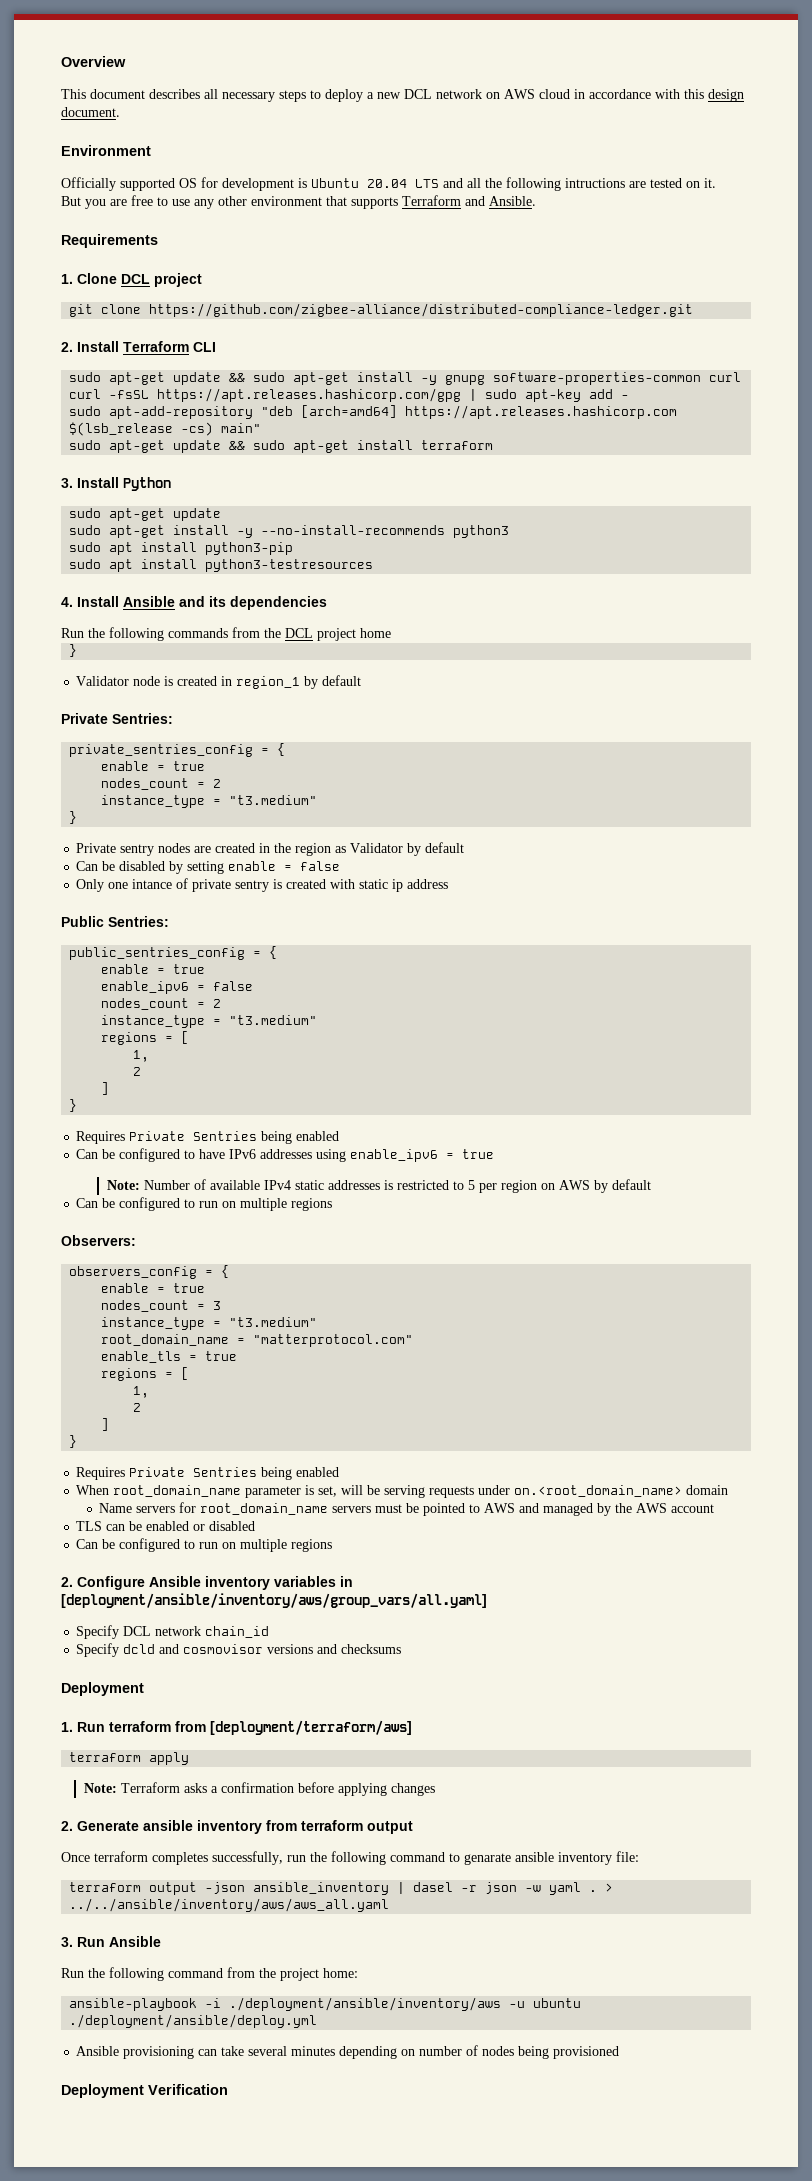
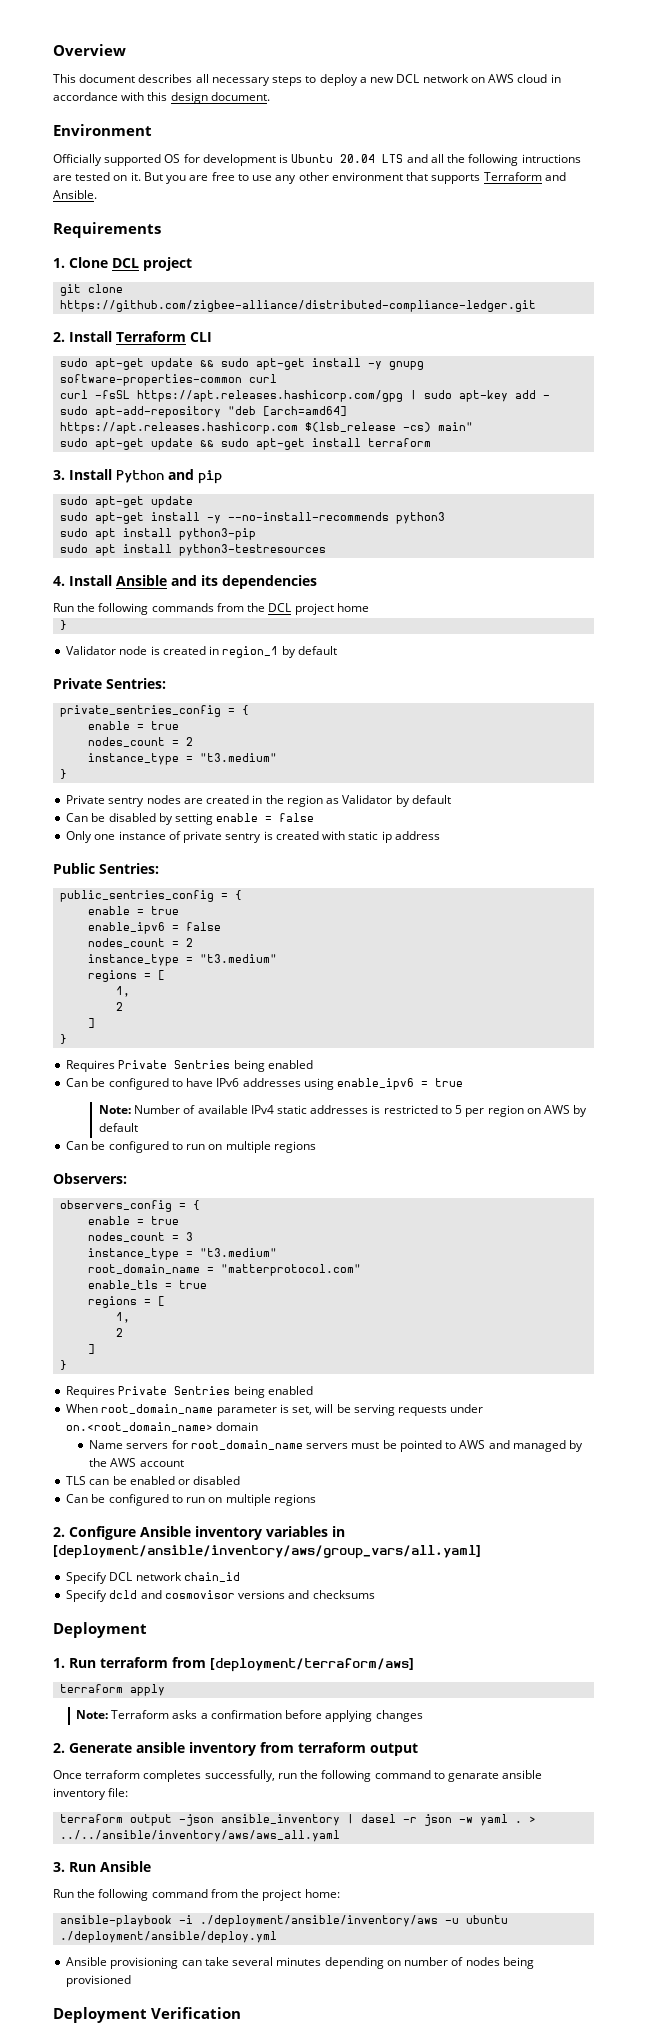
- Officially supported OS for development is Ubuntu 20.04 LTS and all the following intructions are tested on it.
- But you are free to use any other environment that supports Terraform and Ansible.
+ Officially supported OS for development is Ubuntu 20.04 LTS and all the following intructions are tested on it. But you are free to use any other environment that supports Terraform and Ansible.
- 3. Install Python
+ 3. Install Python and pip
- Only one intance of private sentry is created with static ip address
+ Only one instance of private sentry is created with static ip address

